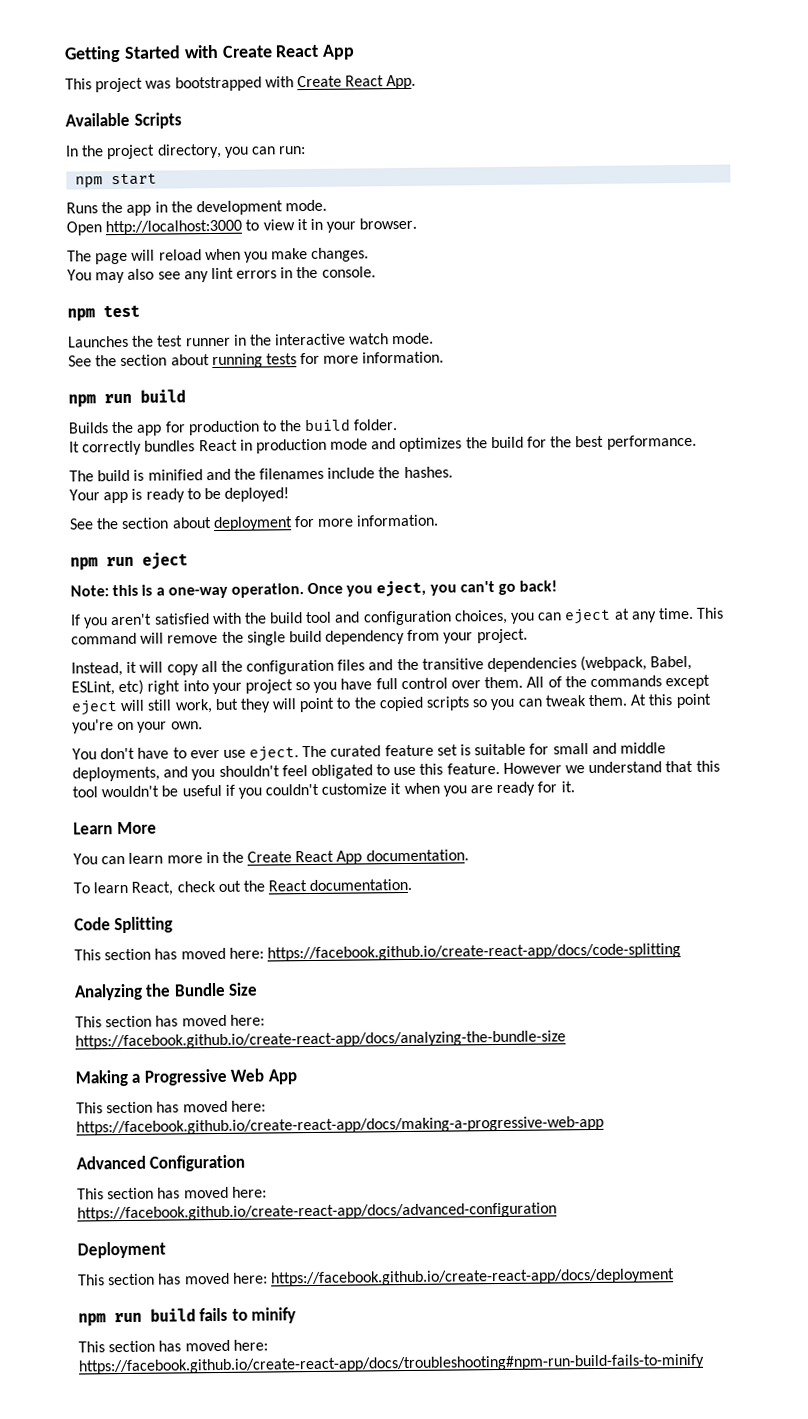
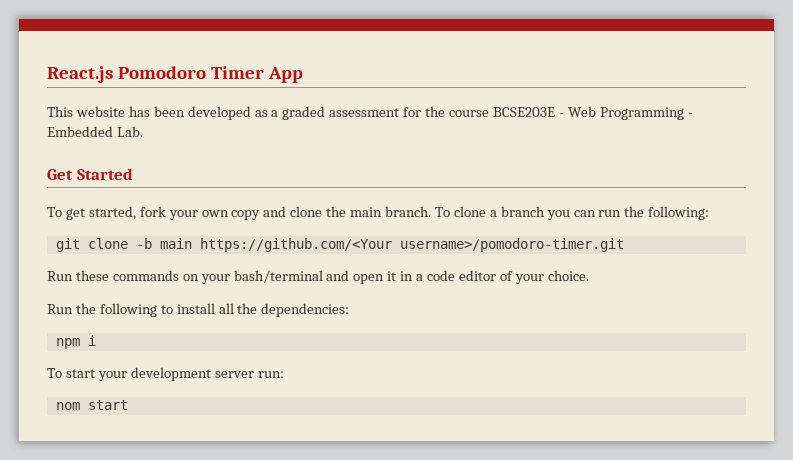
- Getting Started with Create React App
- This project was bootstrapped with Create React App.
- Available Scripts
- In the project directory, you can run:
+ React.js Pomodoro Timer App
+ This website has been developed as a graded assessment for the course BCSE203E - Web Programming - Embedded Lab.
+ Get Started
+ To get started, fork your own copy and clone the main branch. To clone a branch you can run the following:
+ git clone -b main https://github.com/<Your username>/pomodoro-timer.git
+ Run these commands on your bash/terminal and open it in a code editor of your choice.
+ Run the following to install all the dependencies:
+ npm i
+ To start your development server run:
- npm start
- Runs the app in the development mode.
- Open http://localhost:3000 to view it in your browser.
- The page will reload when you make changes.
- You may also see any lint errors in the console.
- npm test
- Launches the test runner in the interactive watch mode.
- See the section about running tests for more information.
- npm run build
- Builds the app for production to the build folder.
- It correctly bundles React in production mode and optimizes the build for the best performance.
- The build is minified and the filenames include the hashes.
- Your app is ready to be deployed!
- See the section about deployment for more information.
- npm run eject
- Note: this is a one-way operation. Once you eject, you can't go back!
- If you aren't satisfied with the build tool and configuration choices, you can eject at any time. This command will remove the single build dependency from your project.
- Instead, it will copy all the configuration files and the transitive dependencies (webpack, Babel, ESLint, etc) right into your project so you have full control over them. All of the commands except eject will still work, but they will point to the copied scripts so you can tweak them. At this point you're on your own.
- You don't have to ever use eject. The curated feature set is suitable for small and middle deployments, and you shouldn't feel obligated to use this feature. However we understand that this tool wouldn't be useful if you couldn't customize it when you are ready for it.
- Learn More
- You can learn more in the Create React App documentation.
- To learn React, check out the React documentation.
- Code Splitting
- This section has moved here: https://facebook.github.io/create-react-app/docs/code-splitting
- Analyzing the Bundle Size
- This section has moved here: https://facebook.github.io/create-react-app/docs/analyzing-the-bundle-size
- Making a Progressive Web App
- This section has moved here: https://facebook.github.io/create-react-app/docs/making-a-progressive-web-app
- Advanced Configuration
- This section has moved here: https://facebook.github.io/create-react-app/docs/advanced-configuration
- Deployment
- This section has moved here: https://facebook.github.io/create-react-app/docs/deployment
- npm run build fails to minify
- This section has moved here: https://facebook.github.io/create-react-app/docs/troubleshooting#npm-run-build-fails-to-minify
+ nom start

